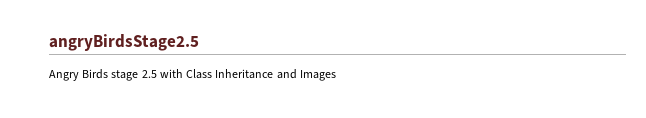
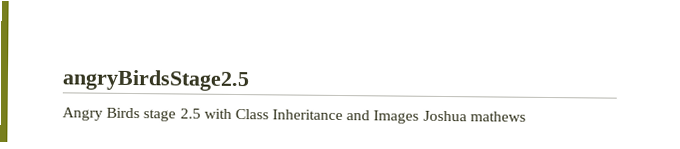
- Angry Birds stage 2.5 with Class Inheritance and Images
+ Angry Birds stage 2.5 with Class Inheritance and Images Joshua mathews

